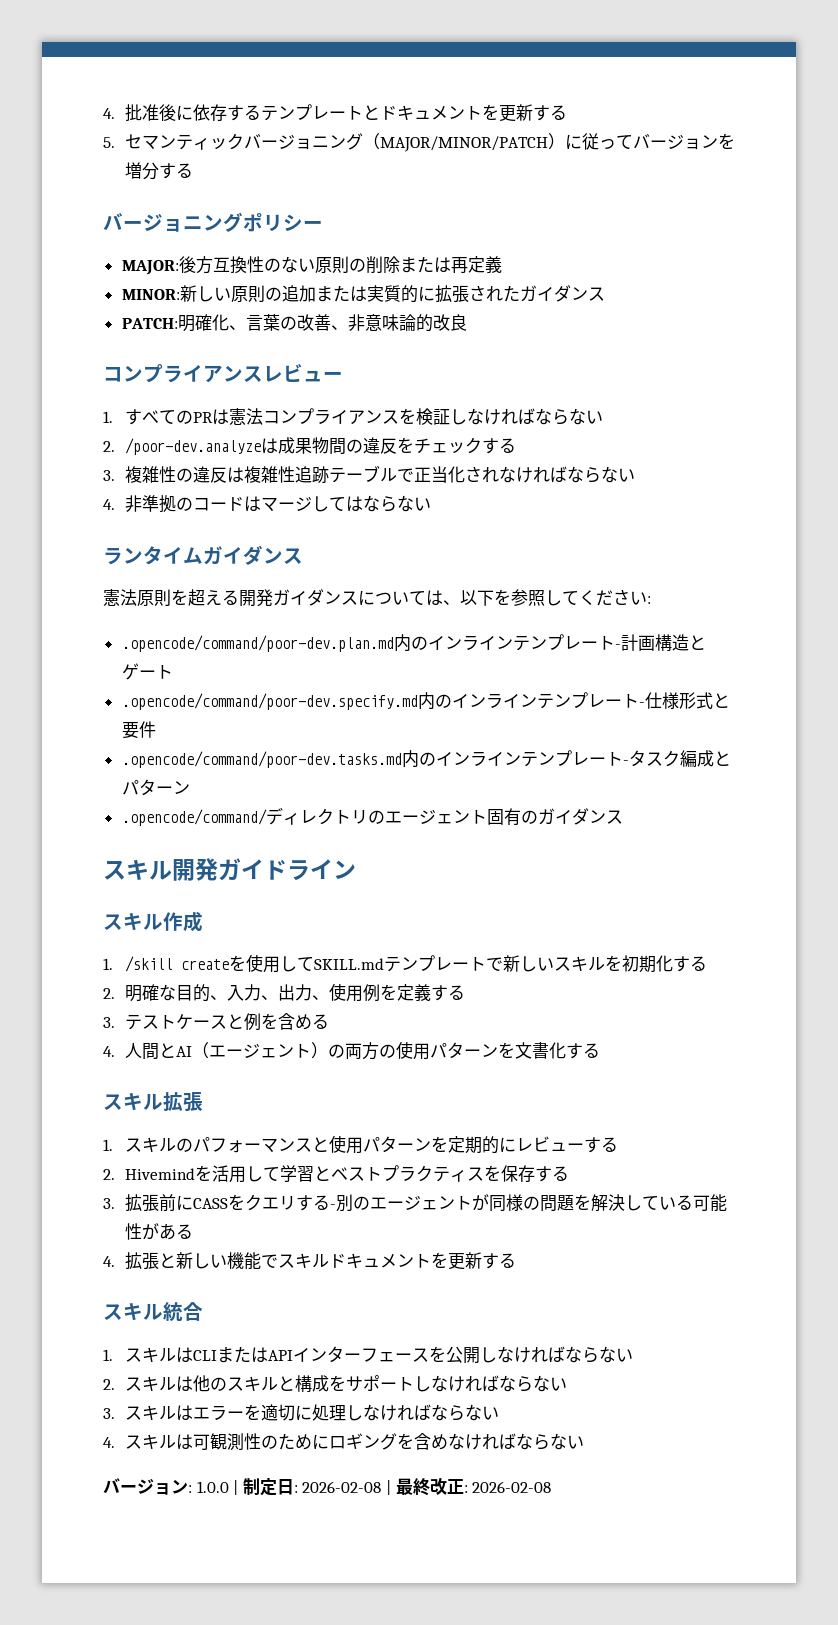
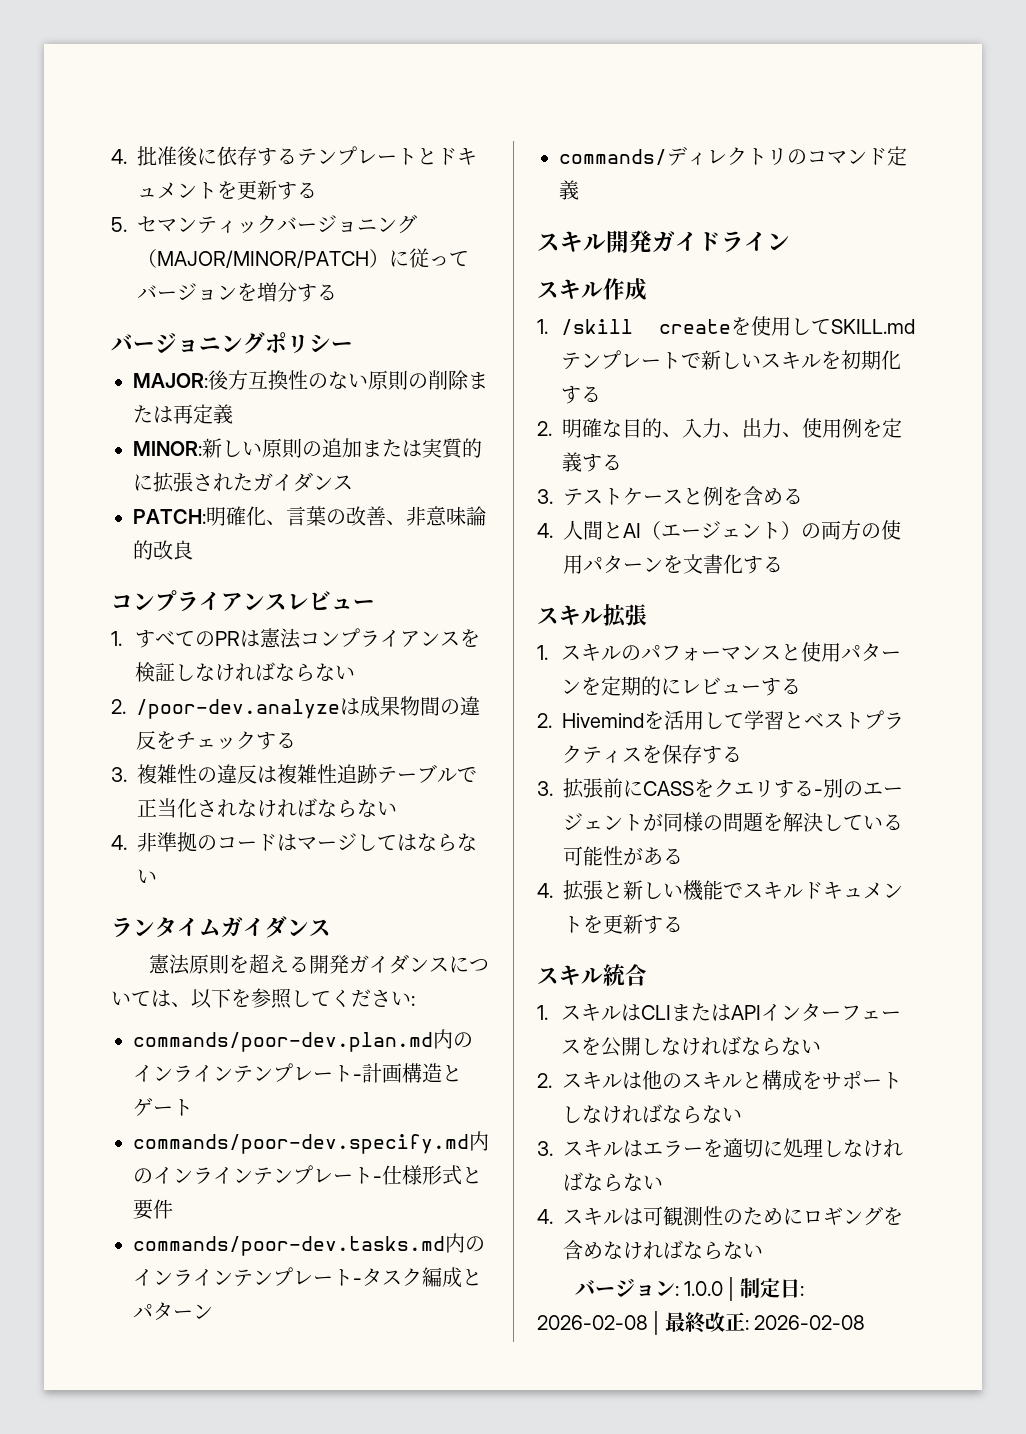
- .opencode/command/poor-dev.plan.md内のインラインテンプレート-計画構造とゲート
+ commands/poor-dev.plan.md内のインラインテンプレート-計画構造とゲート
- .opencode/command/poor-dev.specify.md内のインラインテンプレート-仕様形式と要件
+ commands/poor-dev.specify.md内のインラインテンプレート-仕様形式と要件
- .opencode/command/poor-dev.tasks.md内のインラインテンプレート-タスク編成とパターン
+ commands/poor-dev.tasks.md内のインラインテンプレート-タスク編成とパターン
- .opencode/command/ディレクトリのエージェント固有のガイダンス
+ commands/ディレクトリのコマンド定義

